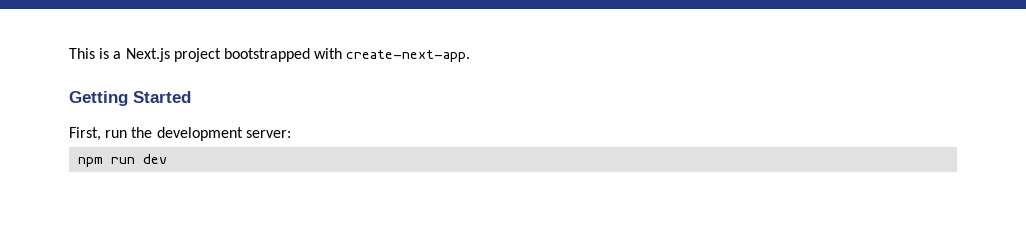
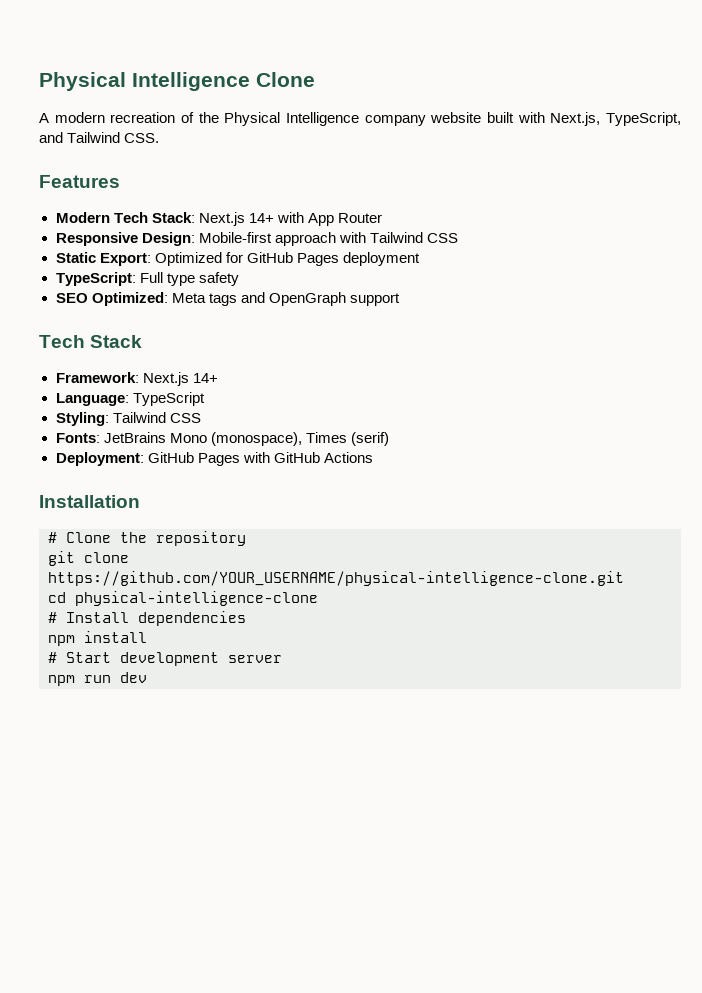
- This is a Next.js project bootstrapped with create-next-app.
- Getting Started
- First, run the development server:
+ Physical Intelligence Clone
+ A modern recreation of the Physical Intelligence company website built with Next.js, TypeScript, and Tailwind CSS.
+ Features
+ Modern Tech Stack: Next.js 14+ with App Router
+ Responsive Design: Mobile-first approach with Tailwind CSS
+ Static Export: Optimized for GitHub Pages deployment
+ TypeScript: Full type safety
+ SEO Optimized: Meta tags and OpenGraph support
+ Tech Stack
+ Framework: Next.js 14+
+ Language: TypeScript
+ Styling: Tailwind CSS
+ Fonts: JetBrains Mono (monospace), Times (serif)
+ Deployment: GitHub Pages with GitHub Actions
+ Installation
+ # Clone the repository
+ git clone https://github.com/YOUR_USERNAME/physical-intelligence-clone.git
+ cd physical-intelligence-clone
+ # Install dependencies
+ npm install
+ # Start development server

